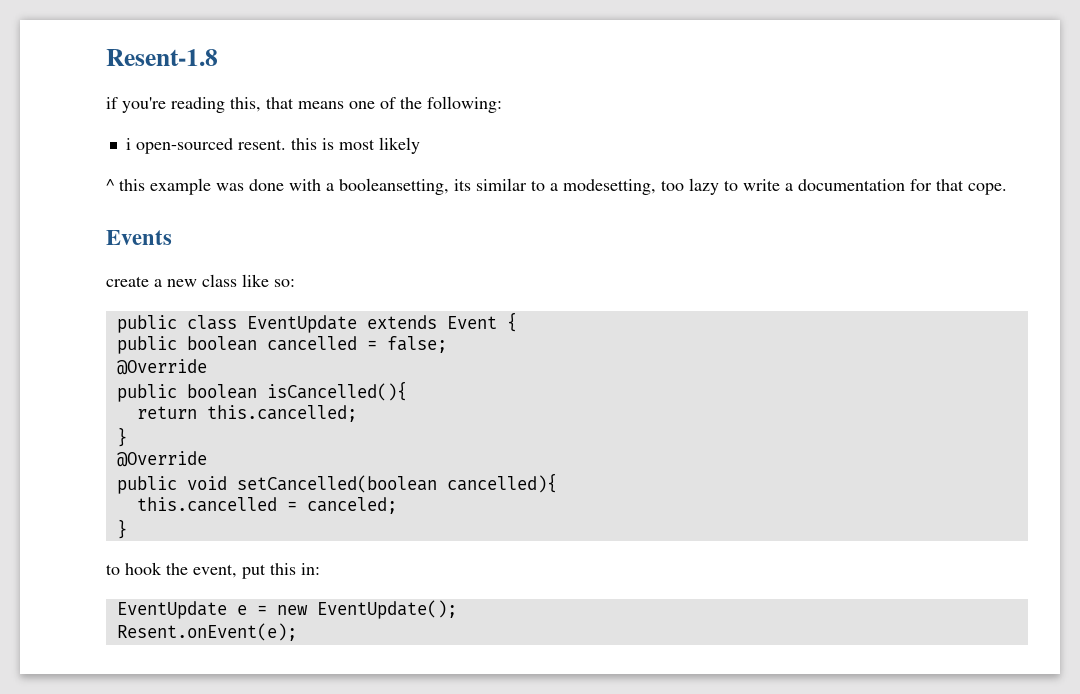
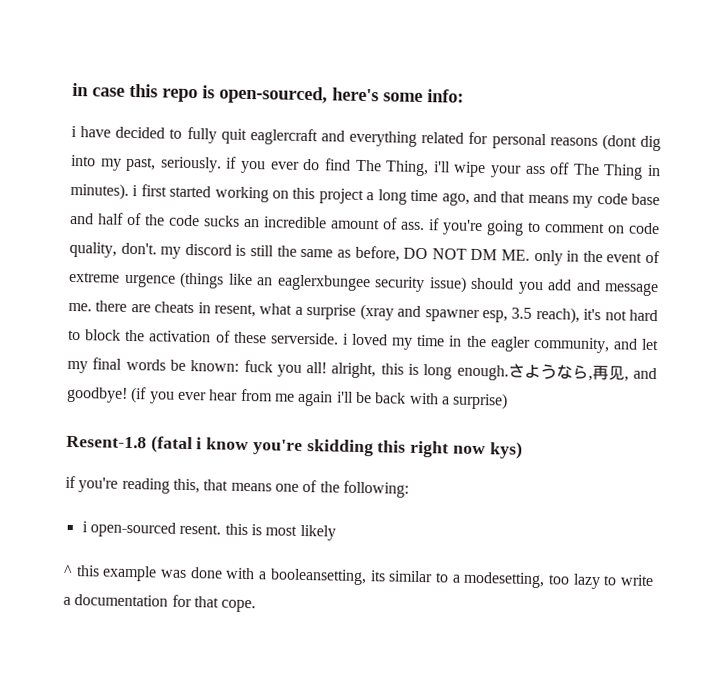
- Resent-1.8
+ in case this repo is open-sourced, here's some info:
+ i have decided to fully quit eaglercraft and everything related for personal reasons (dont dig into my past, seriously. if you ever do find The Thing, i'll wipe your ass off The Thing in minutes). i first started working on this project a long time ago, and that means my code base and half of the code sucks an incredible amount of ass. if you're going to comment on code quality, don't. my discord is still the same as before, DO NOT DM ME. only in the event of extreme urgence (things like an eaglerxbungee security issue) should you add and message me. there are cheats in resent, what a surprise (xray and spawner esp, 3.5 reach), it's not hard to block the activation of these serverside. i loved my time in the eagler community, and let my final words be known: fuck you all! alright, this is long enough.さようなら,再见, and goodbye! (if you ever hear from me again i'll be back with a surprise)
+ Resent-1.8 (fatal i know you're skidding this right now kys)
- Events
- create a new class like so:
- public class EventUpdate extends Event {
- public boolean cancelled = false;
- @Override
- public boolean isCancelled(){
- return this.cancelled;
- }
- @Override
- public void setCancelled(boolean cancelled){
- this.cancelled = canceled;
- }
- to hook the event, put this in:
- EventUpdate e = new EventUpdate();
- Resent.onEvent(e);

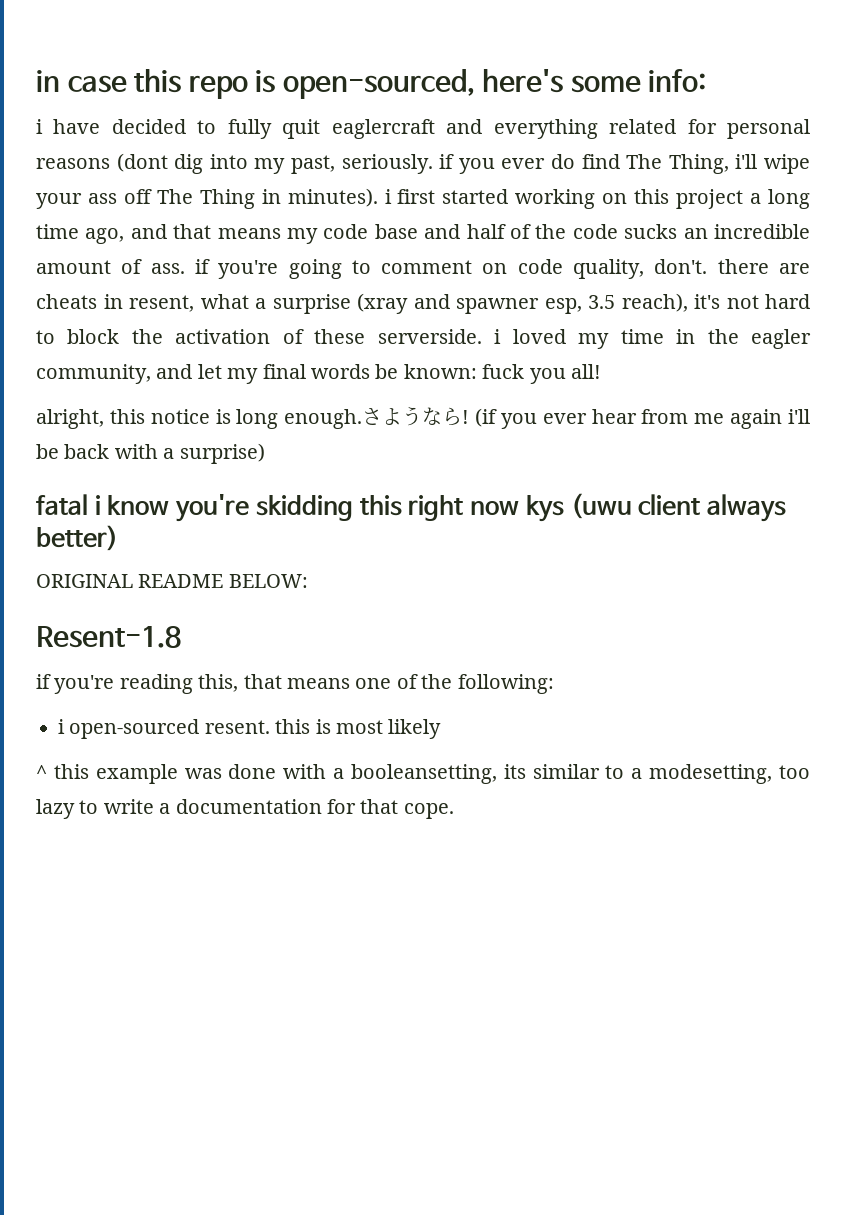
- i have decided to fully quit eaglercraft and everything related for personal reasons (dont dig into my past, seriously. if you ever do find The Thing, i'll wipe your ass off The Thing in minutes). i first started working on this project a long time ago, and that means my code base and half of the code sucks an incredible amount of ass. if you're going to comment on code quality, don't. my discord is still the same as before, DO NOT DM ME. only in the event of extreme urgence (things like an eaglerxbungee security issue) should you add and message me. there are cheats in resent, what a surprise (xray and spawner esp, 3.5 reach), it's not hard to block the activation of these serverside. i loved my time in the eagler community, and let my final words be known:
+ i have decided to fully quit eaglercraft and everything related for personal reasons (dont dig into my past, seriously. if you ever do find The Thing, i'll wipe your ass off The Thing in minutes). i first started working on this project a long time ago, and that means my code base and half of the code sucks an incredible amount of ass. if you're going to comment on code quality, don't. there are cheats in resent, what a surprise (xray and spawner esp, 3.5 reach), it's not hard to block the activation of these serverside. i loved my time in the eagler community, and let my final words be known:
- fuck you all! alright, this is long enough.
+ fuck you all!
+ alright, this notice is long enough.
- さようなら,再见, and goodbye!
+ さようなら!
- Resent-1.8 (fatal i know you're skidding this right now kys)
+ fatal i know you're skidding this right now kys (uwu client always better)
+ ORIGINAL README BELOW:
+ Resent-1.8

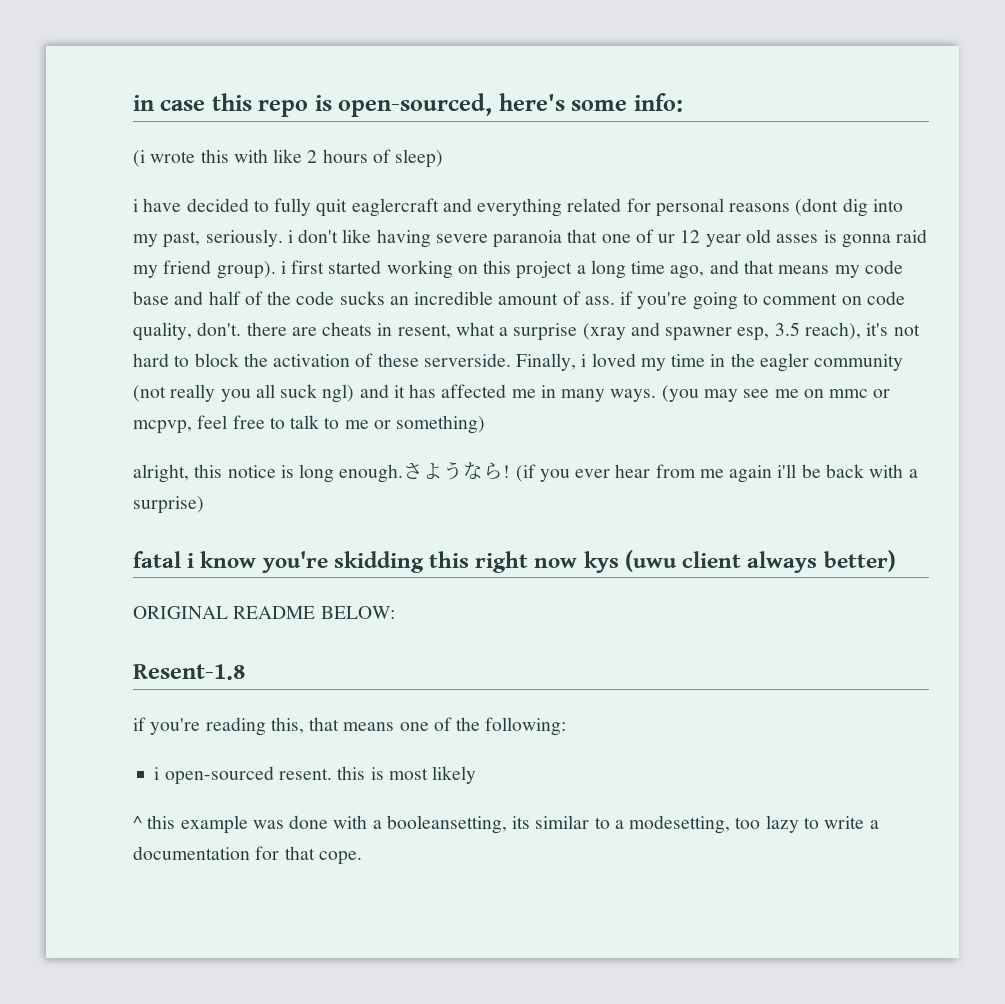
+ (i wrote this with like 2 hours of sleep)
- i have decided to fully quit eaglercraft and everything related for personal reasons (dont dig into my past, seriously. if you ever do find The Thing, i'll wipe your ass off The Thing in minutes). i first started working on this project a long time ago, and that means my code base and half of the code sucks an incredible amount of ass. if you're going to comment on code quality, don't. there are cheats in resent, what a surprise (xray and spawner esp, 3.5 reach), it's not hard to block the activation of these serverside. i loved my time in the eagler community, and let my final words be known: fuck you all!
+ i have decided to fully quit eaglercraft and everything related for personal reasons (dont dig into my past, seriously. i don't like having severe paranoia that one of ur 12 year old asses is gonna raid my friend group). i first started working on this project a long time ago, and that means my code base and half of the code sucks an incredible amount of ass. if you're going to comment on code quality, don't. there are cheats in resent, what a surprise (xray and spawner esp, 3.5 reach), it's not hard to block the activation of these serverside. Finally, i loved my time in the eagler community (not really you all suck ngl) and it has affected me in many ways. (you may see me on mmc or mcpvp, feel free to talk to me or something)

